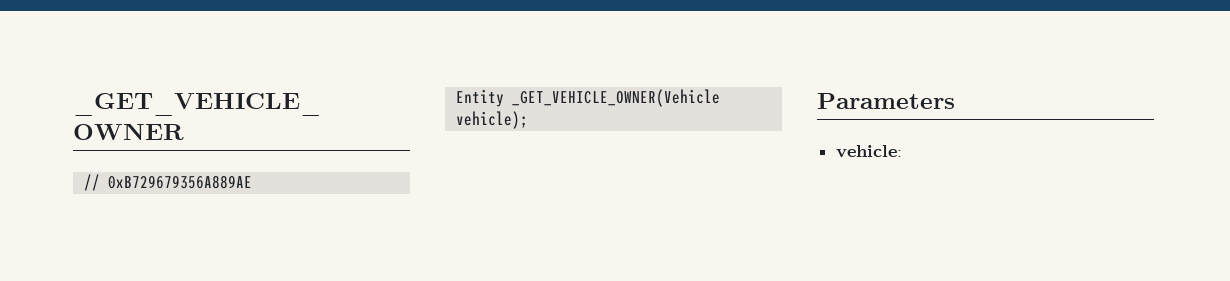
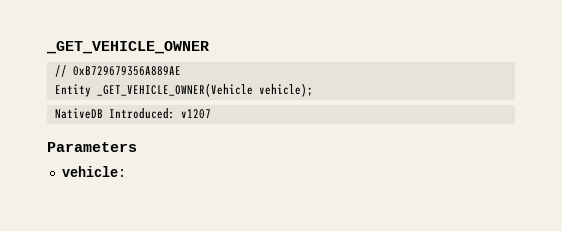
+ NativeDB Introduced: v1207

